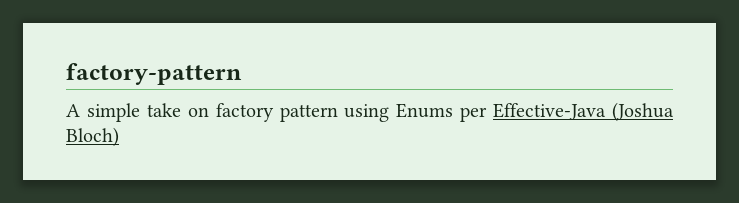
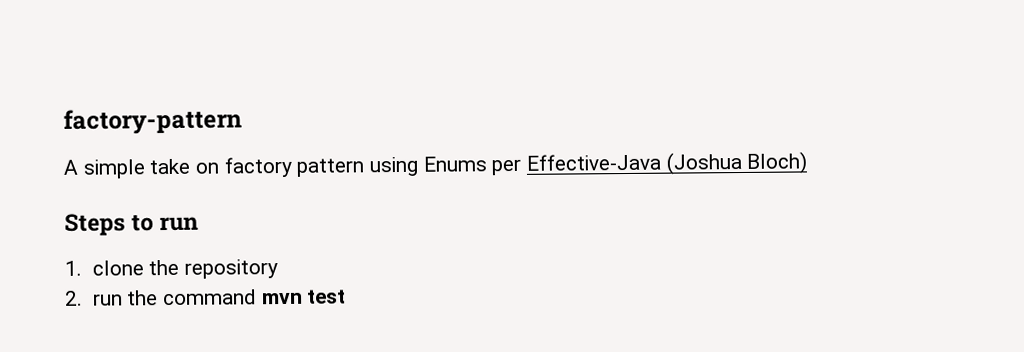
+ Steps to run
+ 1. clone the repository
+ 2. run the command mvn test

